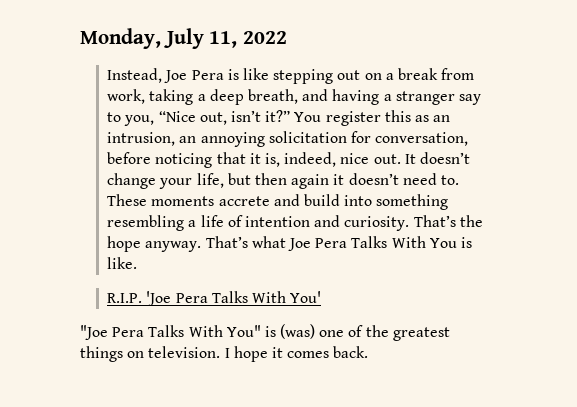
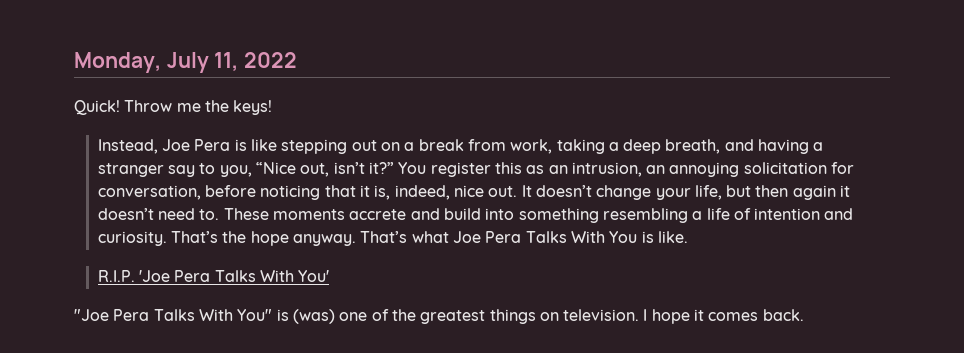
+ Quick! Throw me the keys!

